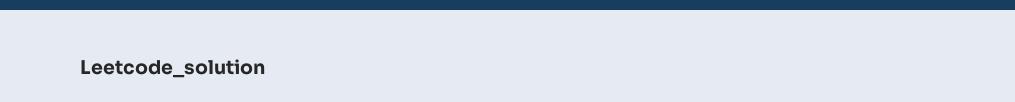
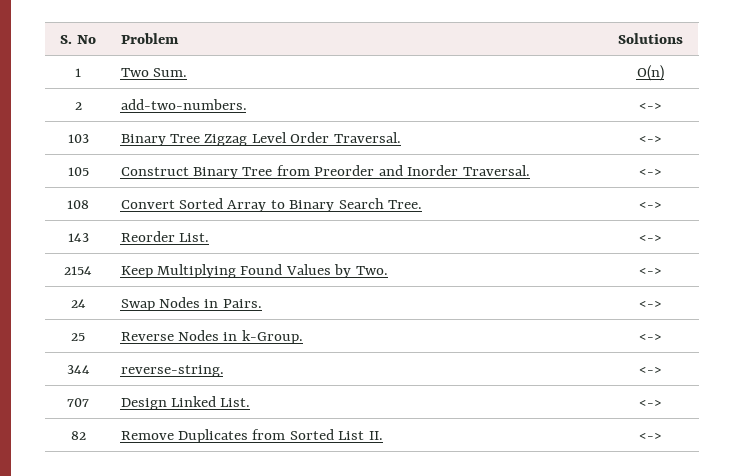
- Leetcode_solution
+ S. No | Problem | Solutions
+ 1 | Two Sum. | O(n)
+ 2 | add-two-numbers. | <->
+ 103 | Binary Tree Zigzag Level Order Traversal. | <->
+ 105 | Construct Binary Tree from Preorder and Inorder Traversal. | <->
+ 108 | Convert Sorted Array to Binary Search Tree. | <->
+ 143 | Reorder List. | <->
+ 2154 | Keep Multiplying Found Values by Two. | <->
+ 24 | Swap Nodes in Pairs. | <->
+ 25 | Reverse Nodes in k-Group. | <->
+ 344 | reverse-string. | <->
+ 707 | Design Linked List. | <->
+ 82 | Remove Duplicates from Sorted List II. | <->

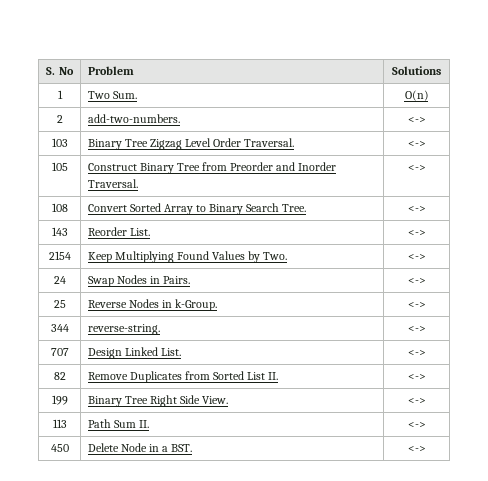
+ 199 | Binary Tree Right Side View. | <->
+ 113 | Path Sum II. | <->
+ 450 | Delete Node in a BST. | <->

